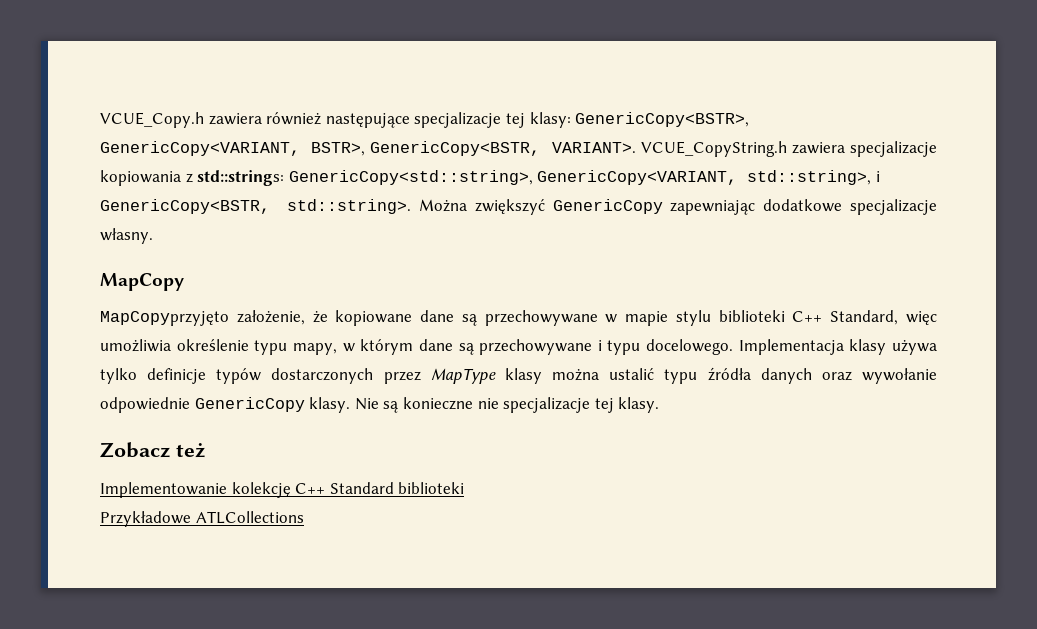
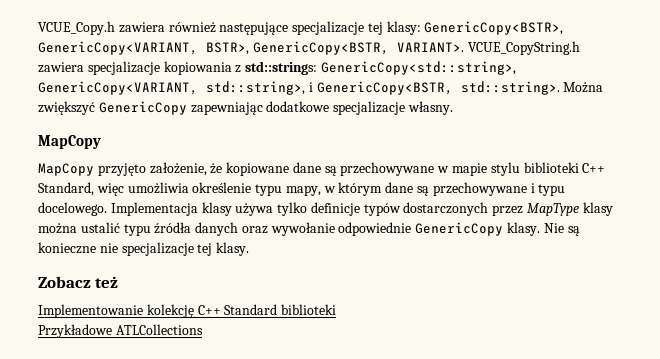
- MapCopyprzyjęto założenie, że kopiowane dane są przechowywane w mapie stylu biblioteki C++ Standard, więc umożliwia określenie typu mapy, w którym dane są przechowywane i typu docelowego.
+ MapCopy przyjęto założenie, że kopiowane dane są przechowywane w mapie stylu biblioteki C++ Standard, więc umożliwia określenie typu mapy, w którym dane są przechowywane i typu docelowego.

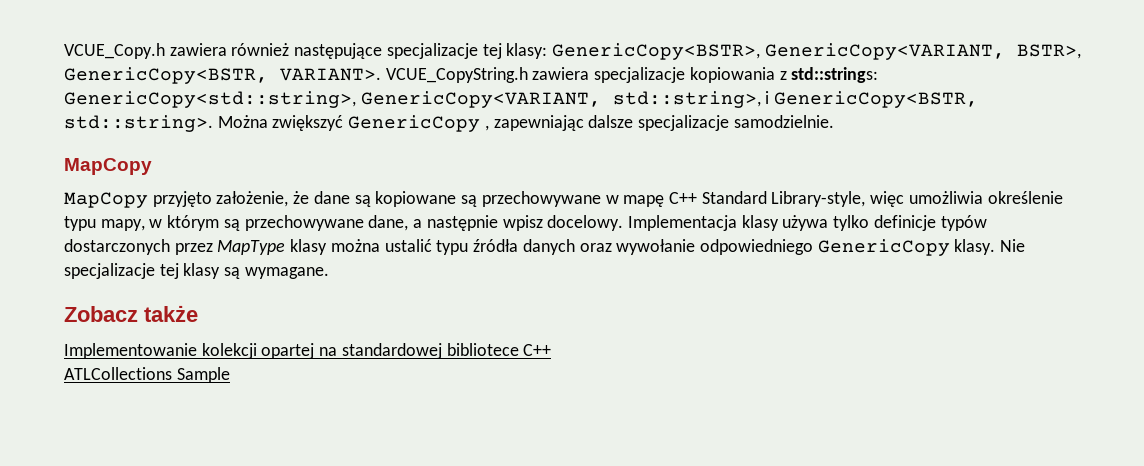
- Można zwiększyć GenericCopy zapewniając dodatkowe specjalizacje własny.
+ Można zwiększyć GenericCopy , zapewniając dalsze specjalizacje samodzielnie.
- MapCopy przyjęto założenie, że kopiowane dane są przechowywane w mapie stylu biblioteki C++ Standard, więc umożliwia określenie typu mapy, w którym dane są przechowywane i typu docelowego.
+ MapCopy przyjęto założenie, że dane są kopiowane są przechowywane w mapę C++ Standard Library-style, więc umożliwia określenie typu mapy, w którym są przechowywane dane, a następnie wpisz docelowy.
- Implementacja klasy używa tylko definicje typów dostarczonych przez MapType klasy można ustalić typu źródła danych oraz wywołanie odpowiednie GenericCopy klasy.
+ Implementacja klasy używa tylko definicje typów dostarczonych przez MapType klasy można ustalić typu źródła danych oraz wywołanie odpowiedniego GenericCopy klasy.
- Nie są konieczne nie specjalizacje tej klasy.
+ Nie specjalizacje tej klasy są wymagane.
- Zobacz też
+ Zobacz także
- Implementowanie kolekcję C++ Standard biblioteki
- Przykładowe ATLCollections
+ Implementowanie kolekcji opartej na standardowej bibliotece C++
+ ATLCollections Sample

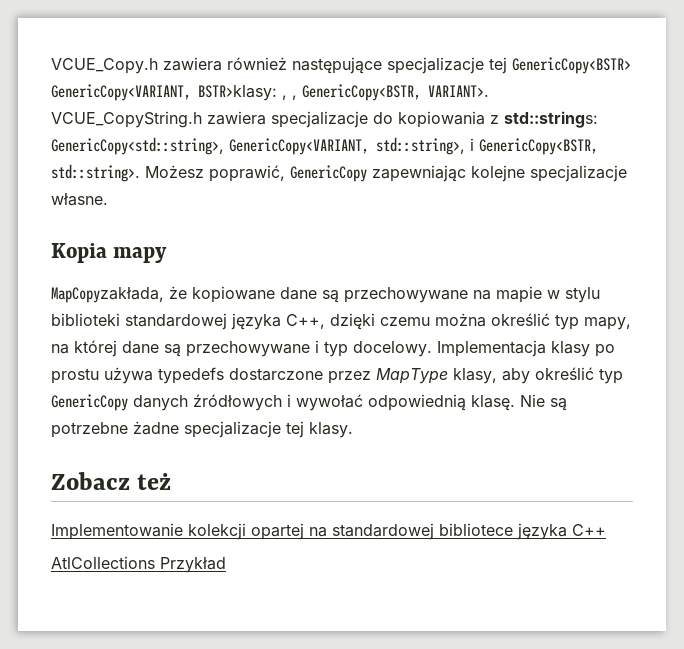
- VCUE_Copy.h zawiera również następujące specjalizacje tej klasy: GenericCopy<BSTR>, GenericCopy<VARIANT, BSTR>, GenericCopy<BSTR, VARIANT>.
+ VCUE_Copy.h zawiera również następujące specjalizacje tej GenericCopy<BSTR> GenericCopy<VARIANT, BSTR>klasy: , , GenericCopy<BSTR, VARIANT>.
- VCUE_CopyString.h zawiera specjalizacje kopiowania z std::strings: GenericCopy<std::string>, GenericCopy<VARIANT, std::string>, i GenericCopy<BSTR, std::string>.
+ VCUE_CopyString.h zawiera specjalizacje do kopiowania z std::strings: GenericCopy<std::string>, GenericCopy<VARIANT, std::string>, i GenericCopy<BSTR, std::string>.
- Można zwiększyć GenericCopy , zapewniając dalsze specjalizacje samodzielnie.
- MapCopy
- MapCopy przyjęto założenie, że dane są kopiowane są przechowywane w mapę C++ Standard Library-style, więc umożliwia określenie typu mapy, w którym są przechowywane dane, a następnie wpisz docelowy. Implementacja klasy używa tylko definicje typów dostarczonych przez MapType klasy można ustalić typu źródła danych oraz wywołanie odpowiedniego GenericCopy klasy. Nie specjalizacje tej klasy są wymagane.
+ Możesz poprawić, GenericCopy zapewniając kolejne specjalizacje własne.
+ Kopia mapy
+ MapCopyzakłada, że kopiowane dane są przechowywane na mapie w stylu biblioteki standardowej języka C++, dzięki czemu można określić typ mapy, na której dane są przechowywane i typ docelowy. Implementacja klasy po prostu używa typedefs dostarczone przez MapType klasy, aby określić typ GenericCopy danych źródłowych i wywołać odpowiednią klasę. Nie są potrzebne żadne specjalizacje tej klasy.
- Zobacz także
+ Zobacz też
- Implementowanie kolekcji opartej na standardowej bibliotece C++
+ Implementowanie kolekcji opartej na standardowej bibliotece języka C++
- ATLCollections Sample
+ AtlCollections Przykład

